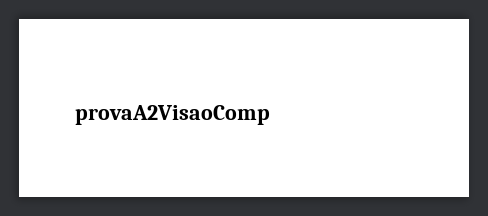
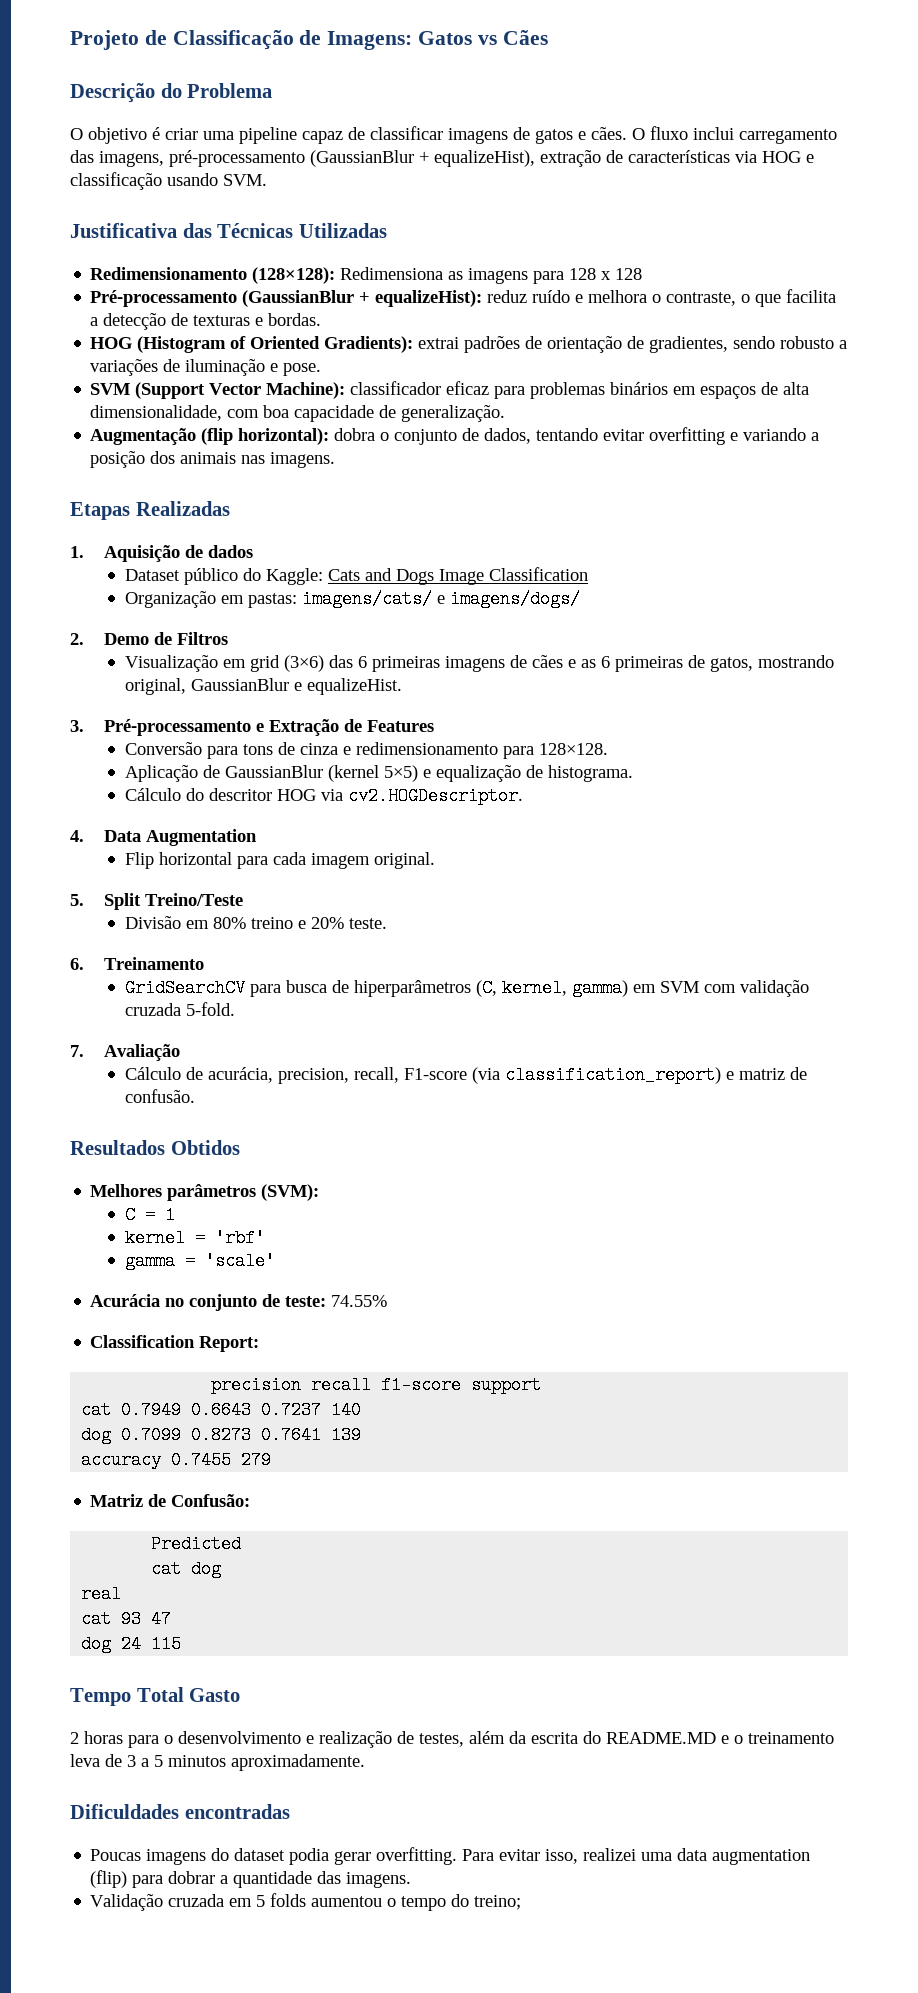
- provaA2VisaoComp
+ Projeto de Classificação de Imagens: Gatos vs Cães
+ Descrição do Problema
+ O objetivo é criar uma pipeline capaz de classificar imagens de gatos e cães. O fluxo inclui carregamento das imagens, pré-processamento (GaussianBlur + equalizeHist), extração de características via HOG e classificação usando SVM.
+ Justificativa das Técnicas Utilizadas
+ Redimensionamento (128×128): Redimensiona as imagens para 128 x 128
+ Pré-processamento (GaussianBlur + equalizeHist): reduz ruído e melhora o contraste, o que facilita a detecção de texturas e bordas.
+ HOG (Histogram of Oriented Gradients): extrai padrões de orientação de gradientes, sendo robusto a variações de iluminação e pose.
+ SVM (Support Vector Machine): classificador eficaz para problemas binários em espaços de alta dimensionalidade, com boa capacidade de generalização.
+ Augmentação (flip horizontal): dobra o conjunto de dados, tentando evitar overfitting e variando a posição dos animais nas imagens.
+ Etapas Realizadas
+ 1. Aquisição de dados
+ Dataset público do Kaggle: Cats and Dogs Image Classification
+ Organização em pastas: imagens/cats/ e imagens/dogs/
+ 2. Demo de Filtros
+ Visualização em grid (3×6) das 6 primeiras imagens de cães e as 6 primeiras de gatos, mostrando original, GaussianBlur e equalizeHist.
+ 3. Pré-processamento e Extração de Features
+ Conversão para tons de cinza e redimensionamento para 128×128.
+ Aplicação de GaussianBlur (kernel 5×5) e equalização de histograma.
+ Cálculo do descritor HOG via cv2.HOGDescriptor.
+ 4. Data Augmentation
+ Flip horizontal para cada imagem original.
+ 5. Split Treino/Teste
+ Divisão em 80% treino e 20% teste.
+ 6. Treinamento
+ GridSearchCV para busca de hiperparâmetros (C, kernel, gamma) em SVM com validação cruzada 5-fold.
+ 7. Avaliação
+ Cálculo de acurácia, precision, recall, F1-score (via classification_report) e matriz de confusão.
+ Resultados Obtidos
+ Melhores parâmetros (SVM):
+ C = 1
+ kernel = 'rbf'
+ gamma = 'scale'
+ Acurácia no conjunto de teste: 74.55%
+ Classification Report:
+ precision recall f1-score support
+ cat 0.7949 0.6643 0.7237 140
+ dog 0.7099 0.8273 0.7641 139
+ accuracy 0.7455 279
+ Matriz de Confusão:
+ Predicted
+ cat dog
+ real
+ cat 93 47
+ dog 24 115
+ Tempo Total Gasto
+ 2 horas para o desenvolvimento e realização de testes, além da escrita do README.MD e o treinamento leva de 3 a 5 minutos aproximadamente.
+ Dificuldades encontradas
+ Poucas imagens do dataset podia gerar overfitting. Para evitar isso, realizei uma data augmentation (flip) para dobrar a quantidade das imagens.
+ Validação cruzada em 5 folds aumentou o tempo do treino;

